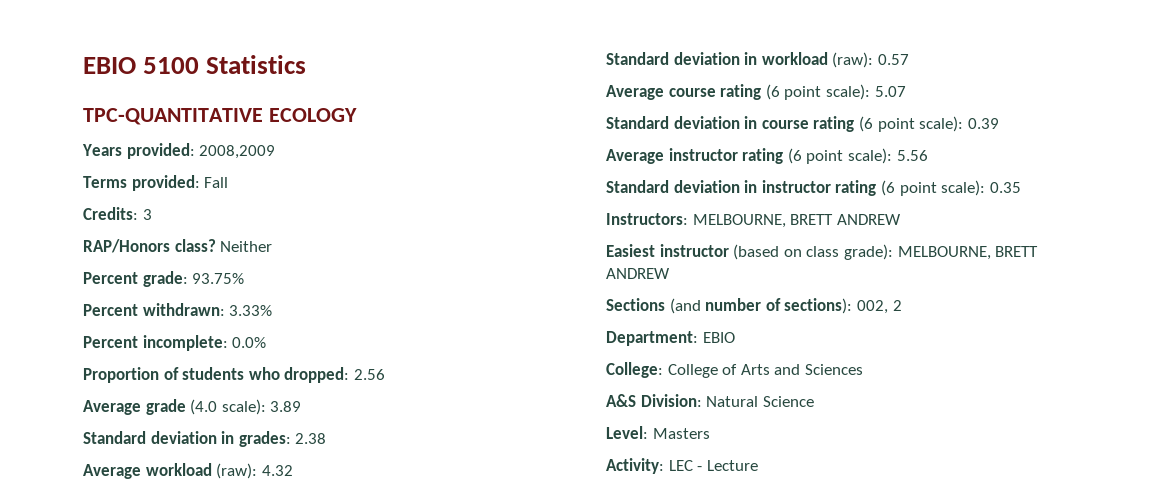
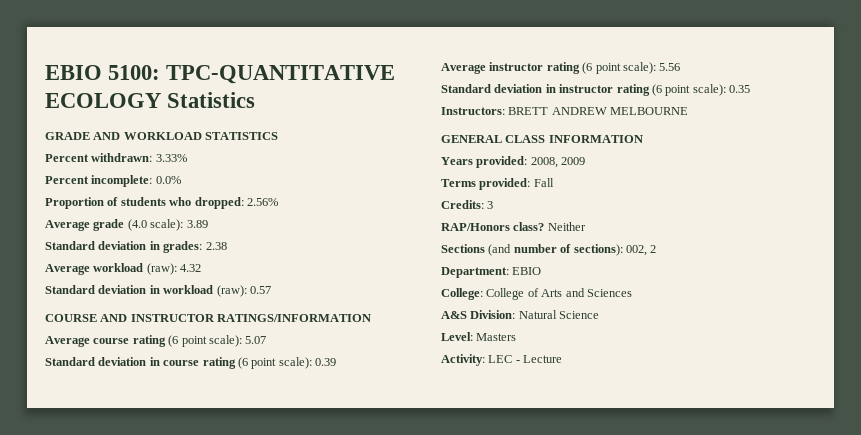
- EBIO 5100 Statistics
- TPC-QUANTITATIVE ECOLOGY
- Years provided: 2008,2009
- Terms provided: Fall
- Credits: 3
- RAP/Honors class? Neither
- Percent grade: 93.75%
+ EBIO 5100: TPC-QUANTITATIVE ECOLOGY Statistics
+ GRADE AND WORKLOAD STATISTICS
- Proportion of students who dropped: 2.56
+ Proportion of students who dropped: 2.56%
+ COURSE AND INSTRUCTOR RATINGS/INFORMATION
- Instructors: MELBOURNE, BRETT ANDREW
- Easiest instructor (based on class grade): MELBOURNE, BRETT ANDREW
+ Instructors: BRETT ANDREW MELBOURNE
+ GENERAL CLASS INFORMATION
+ Years provided: 2008, 2009
+ Terms provided: Fall
+ Credits: 3
+ RAP/Honors class? Neither

